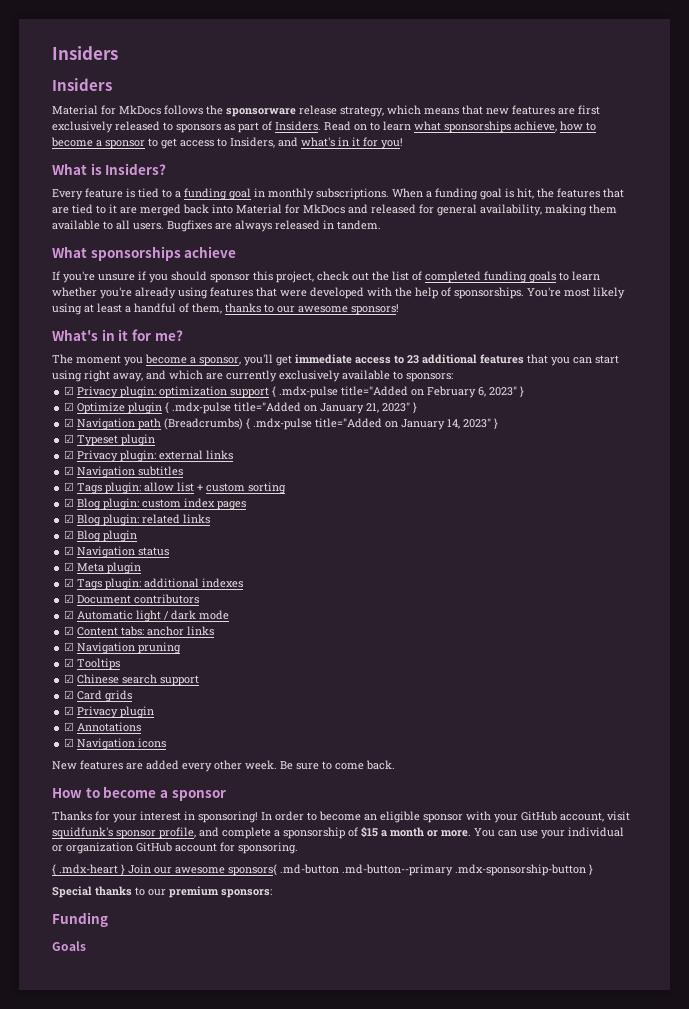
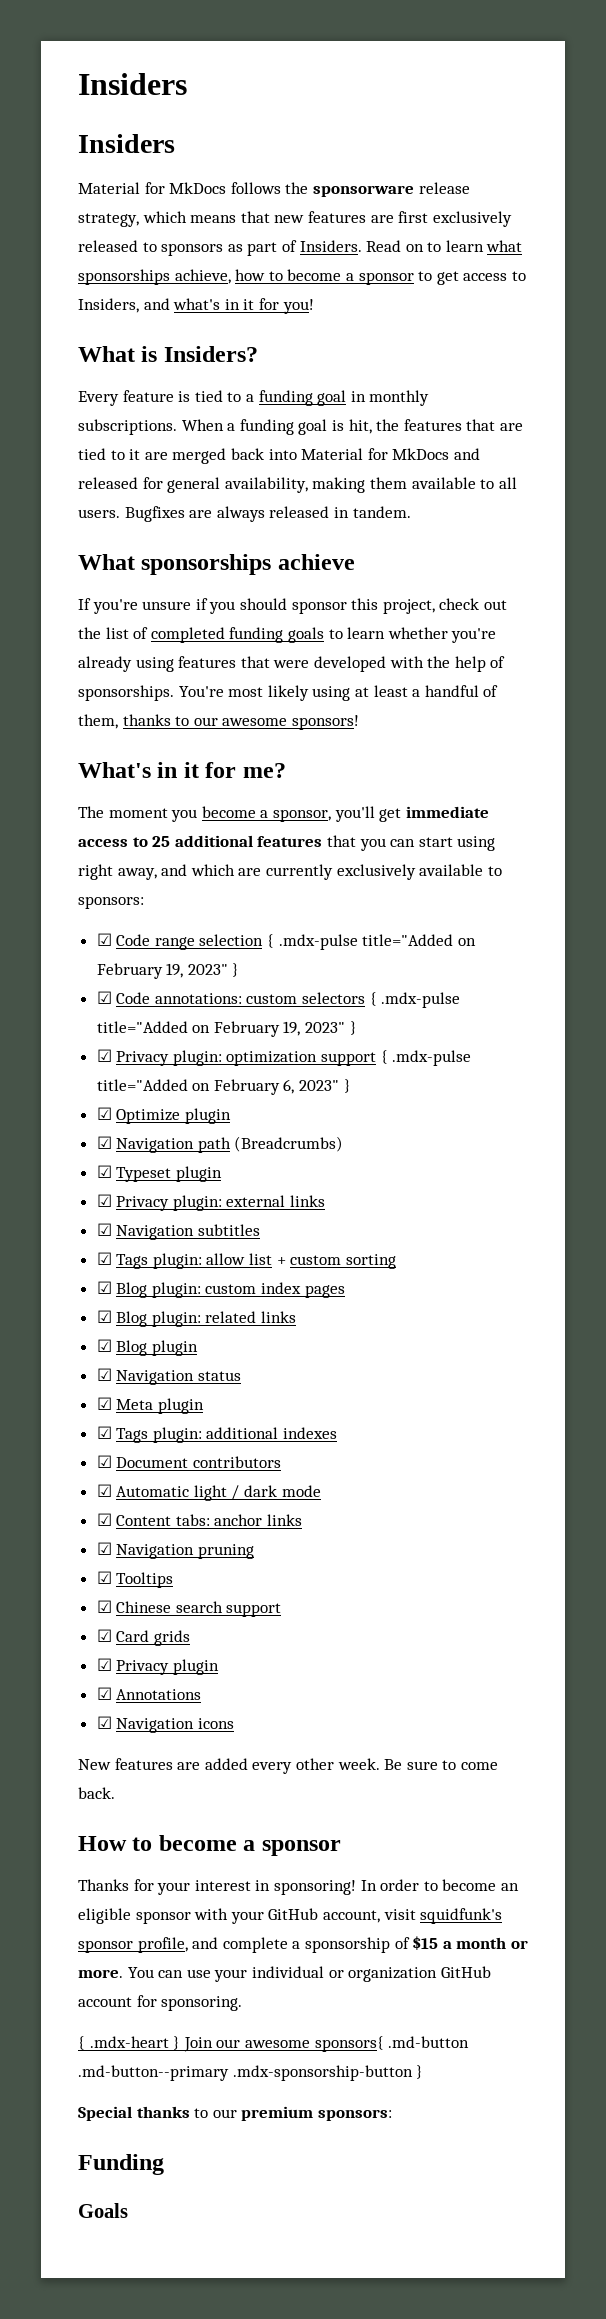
- The moment you become a sponsor, you'll get immediate access to 23 additional features that you can start using right away, and which are currently exclusively available to sponsors:
+ The moment you become a sponsor, you'll get immediate access to 25 additional features that you can start using right away, and which are currently exclusively available to sponsors:
+ ☑ Code range selection { .mdx-pulse title="Added on February 19, 2023" }
+ ☑ Code annotations: custom selectors { .mdx-pulse title="Added on February 19, 2023" }
- ☑ Optimize plugin { .mdx-pulse title="Added on January 21, 2023" }
- ☑ Navigation path (Breadcrumbs) { .mdx-pulse title="Added on January 14, 2023" }
+ ☑ Optimize plugin
+ ☑ Navigation path (Breadcrumbs)

